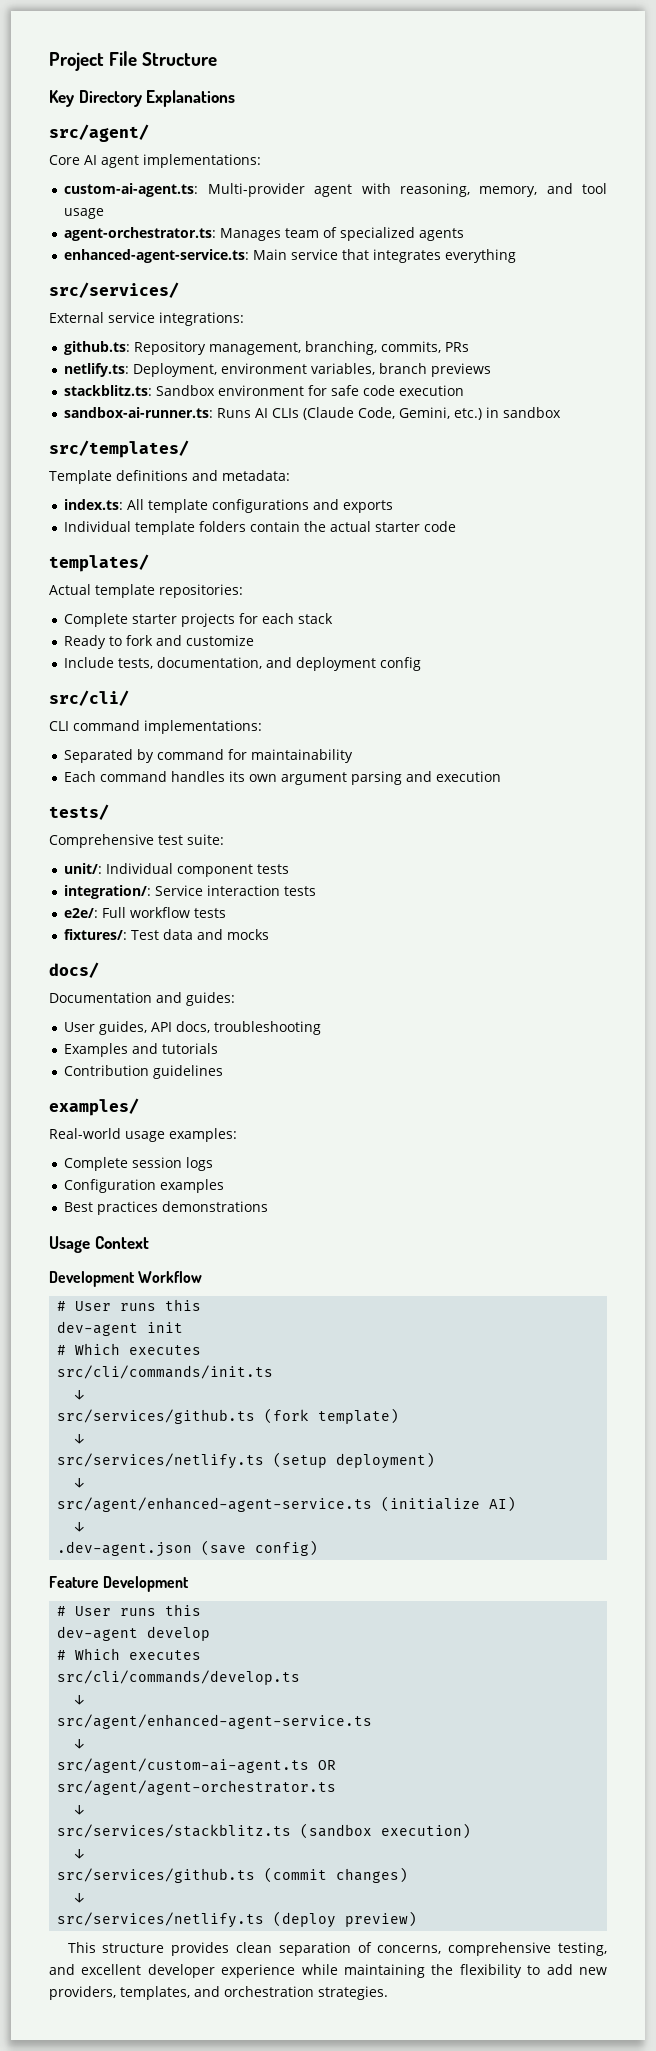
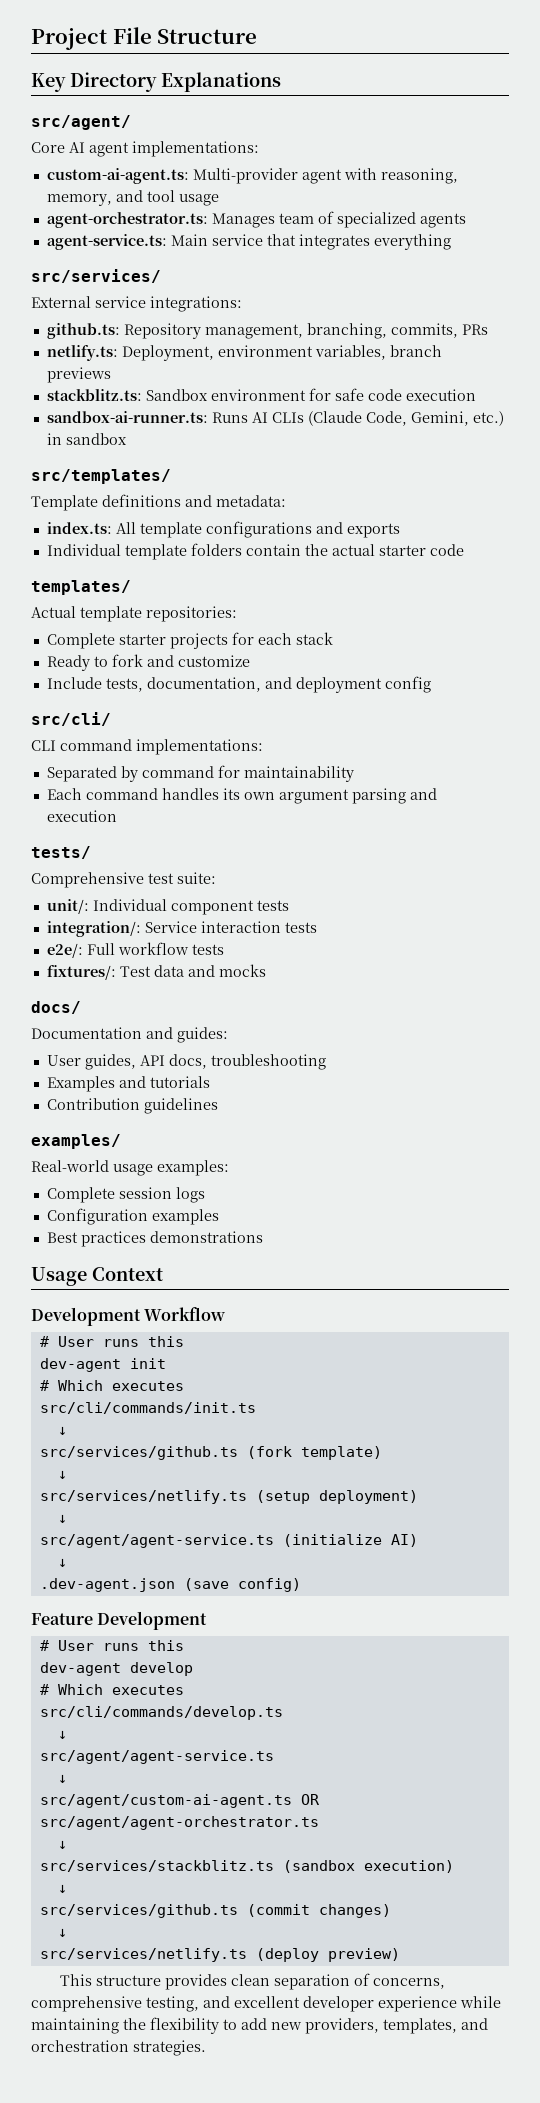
- enhanced-agent-service.ts: Main service that integrates everything
+ agent-service.ts: Main service that integrates everything
- src/agent/enhanced-agent-service.ts (initialize AI)
+ src/agent/agent-service.ts (initialize AI)
  src/cli/commands/develop.ts
  ↓
- src/agent/enhanced-agent-service.ts
+ src/agent/agent-service.ts

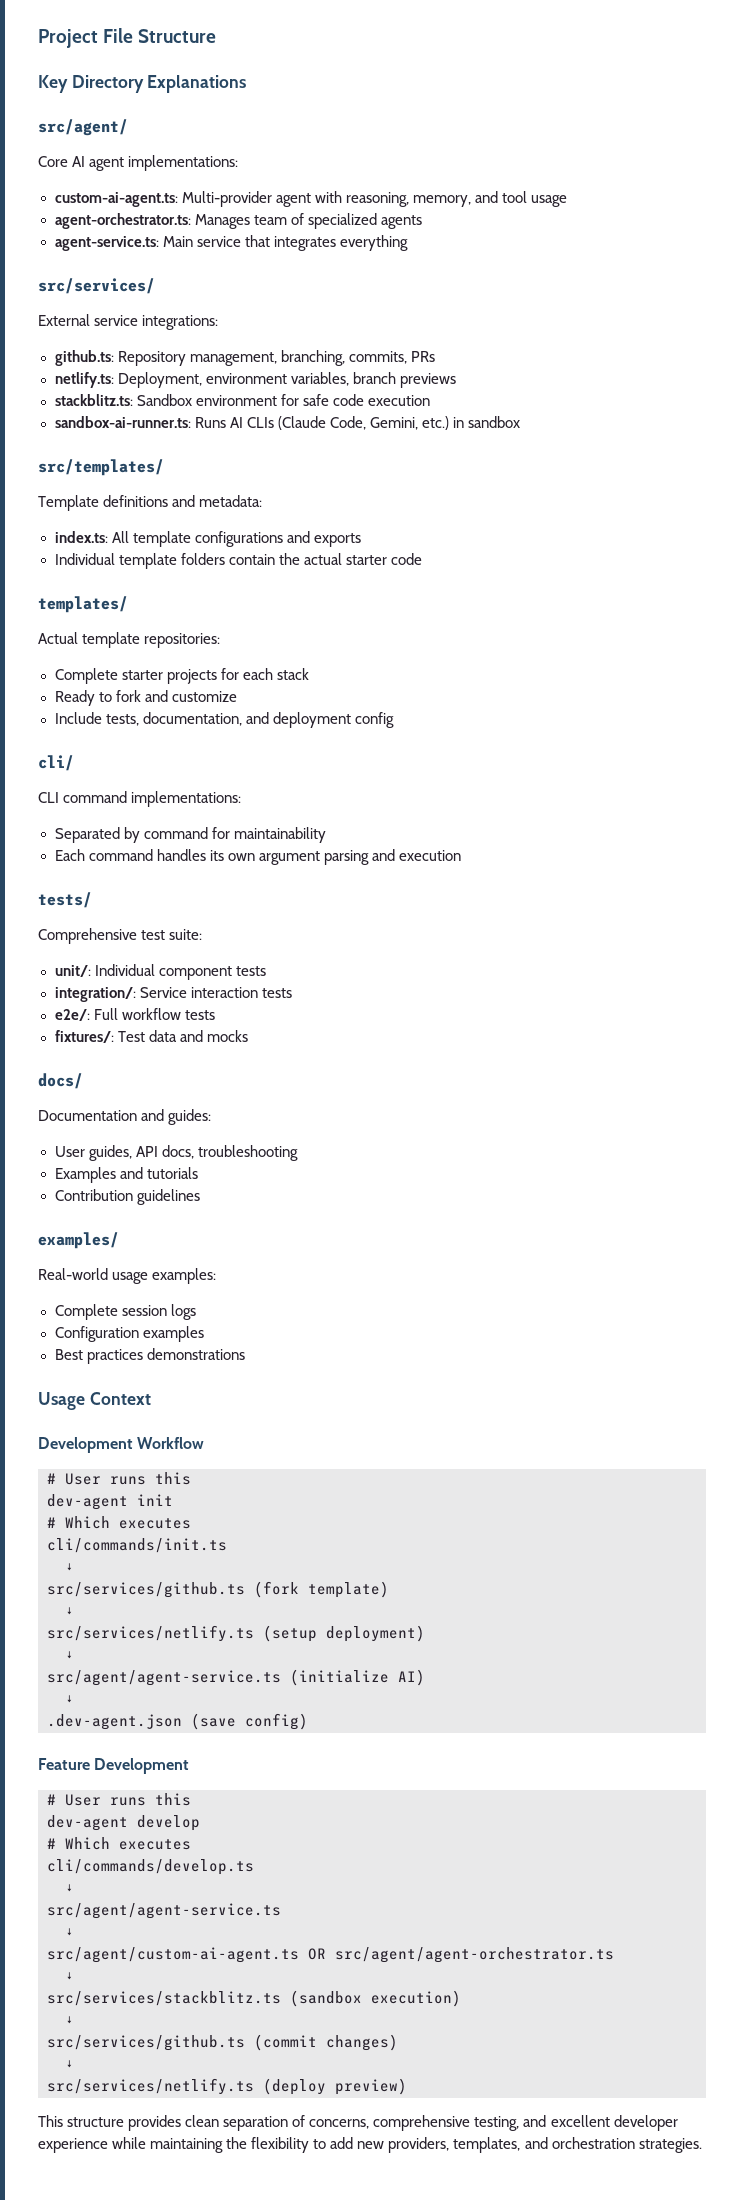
- src/cli/
+ cli/
- src/cli/commands/init.ts
+ cli/commands/init.ts
- src/cli/commands/develop.ts
+ cli/commands/develop.ts

